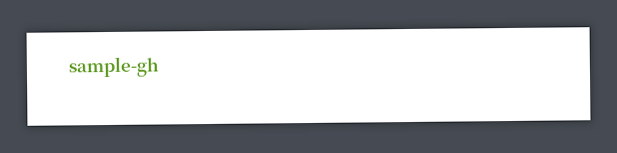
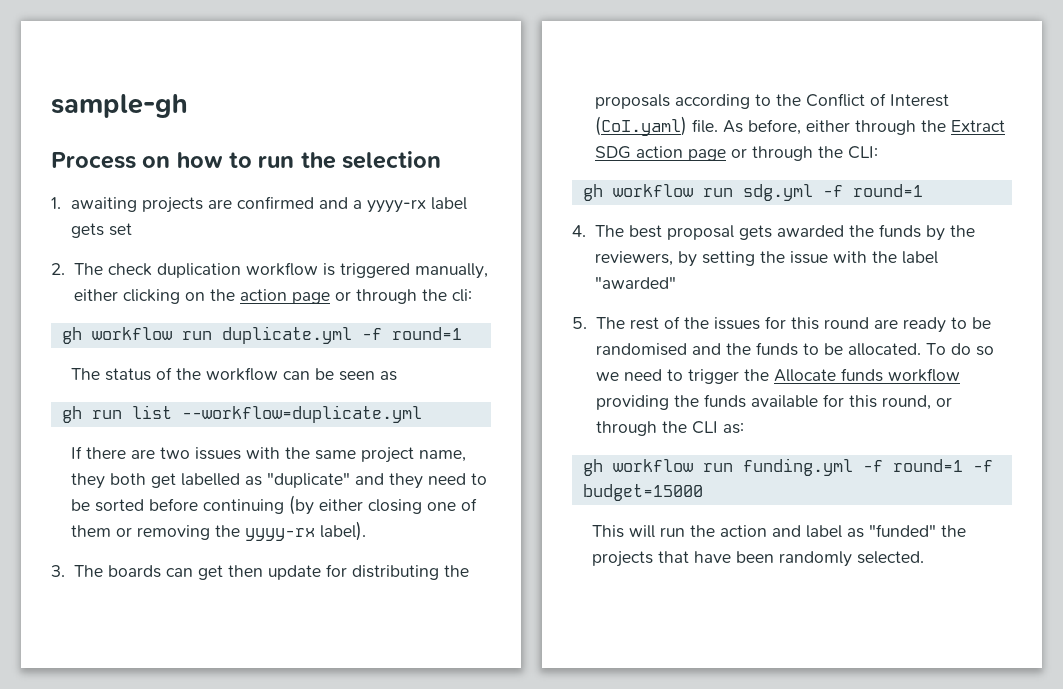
+ Process on how to run the selection
+ 1. awaiting projects are confirmed and a yyyy-rx label gets set
+ 2. The check duplication workflow is triggered manually, either clicking on the action page or through the cli:
+ gh workflow run duplicate.yml -f round=1
+ The status of the workflow can be seen as
+ gh run list --workflow=duplicate.yml
+ If there are two issues with the same project name, they both get labelled as "duplicate" and they need to be sorted before continuing (by either closing one of them or removing the yyyy-rx label).
+ 3. The boards can get then update for distributing the proposals according to the Conflict of Interest (CoI.yaml) file. As before, either through the Extract SDG action page or through the CLI:
+ gh workflow run sdg.yml -f round=1
+ 4. The best proposal gets awarded the funds by the reviewers, by setting the issue with the label "awarded"
+ 5. The rest of the issues for this round are ready to be randomised and the funds to be allocated. To do so we need to trigger the Allocate funds workflow providing the funds available for this round, or through the CLI as:
+ gh workflow run funding.yml -f round=1 -f budget=15000
+ This will run the action and label as "funded" the projects that have been randomly selected.

